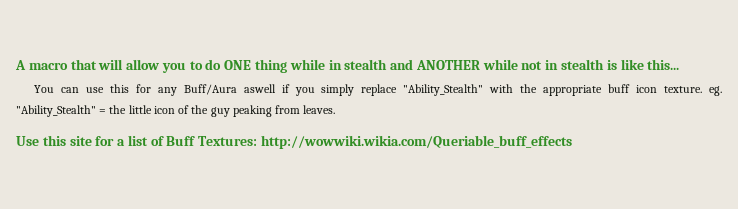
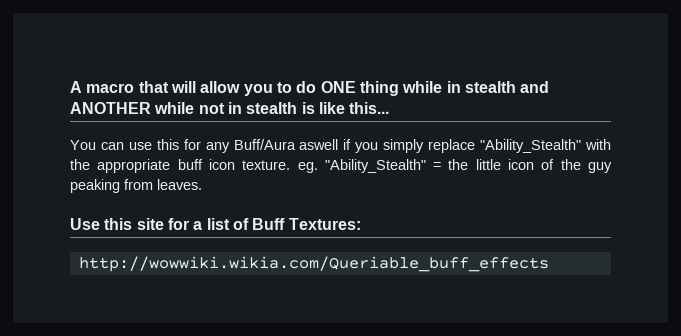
- Use this site for a list of Buff Textures: http://wowwiki.wikia.com/Queriable_buff_effects
+ Use this site for a list of Buff Textures:
+ http://wowwiki.wikia.com/Queriable_buff_effects

